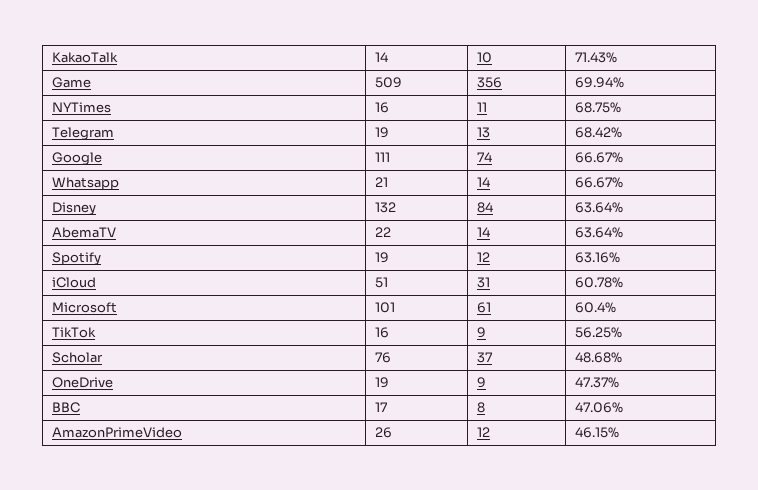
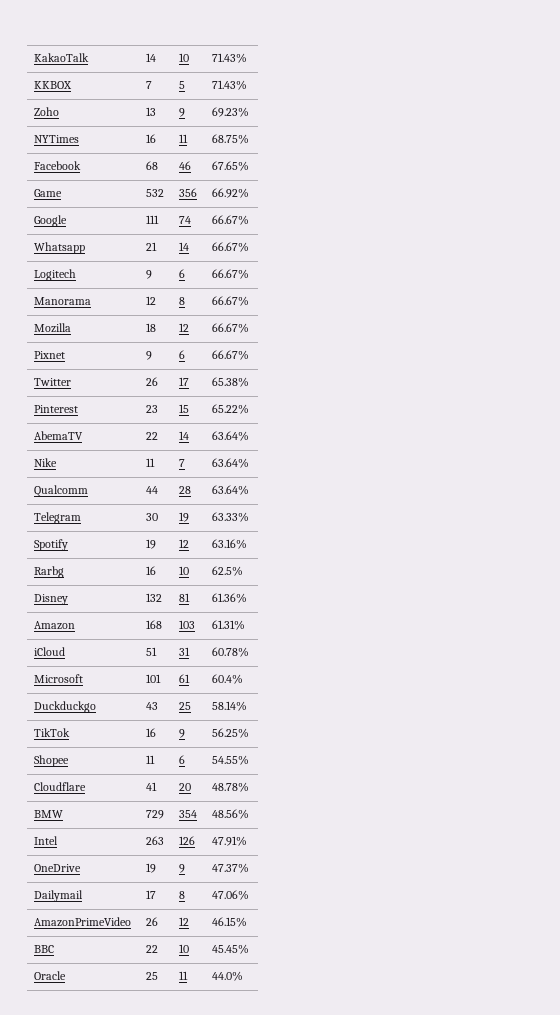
- Game | 509 | 356 | 69.94%
+ KKBOX | 7 | 5 | 71.43%
+ Zoho | 13 | 9 | 69.23%
  NYTimes | 16 | 11 | 68.75%
- Telegram | 19 | 13 | 68.42%
+ Facebook | 68 | 46 | 67.65%
+ Game | 532 | 356 | 66.92%
- Disney | 132 | 84 | 63.64%
+ Logitech | 9 | 6 | 66.67%
+ Manorama | 12 | 8 | 66.67%
+ Mozilla | 18 | 12 | 66.67%
+ Pixnet | 9 | 6 | 66.67%
+ Twitter | 26 | 17 | 65.38%
+ Pinterest | 23 | 15 | 65.22%
  AbemaTV | 22 | 14 | 63.64%
+ Nike | 11 | 7 | 63.64%
+ Qualcomm | 44 | 28 | 63.64%
+ Telegram | 30 | 19 | 63.33%
  Spotify | 19 | 12 | 63.16%
+ Rarbg | 16 | 10 | 62.5%
+ Disney | 132 | 81 | 61.36%
+ Amazon | 168 | 103 | 61.31%
+ Duckduckgo | 43 | 25 | 58.14%
- Scholar | 76 | 37 | 48.68%
+ Shopee | 11 | 6 | 54.55%
+ Cloudflare | 41 | 20 | 48.78%
+ BMW | 729 | 354 | 48.56%
+ Intel | 263 | 126 | 47.91%
- BBC | 17 | 8 | 47.06%
+ Dailymail | 17 | 8 | 47.06%
+ BBC | 22 | 10 | 45.45%
+ Oracle | 25 | 11 | 44.0%

